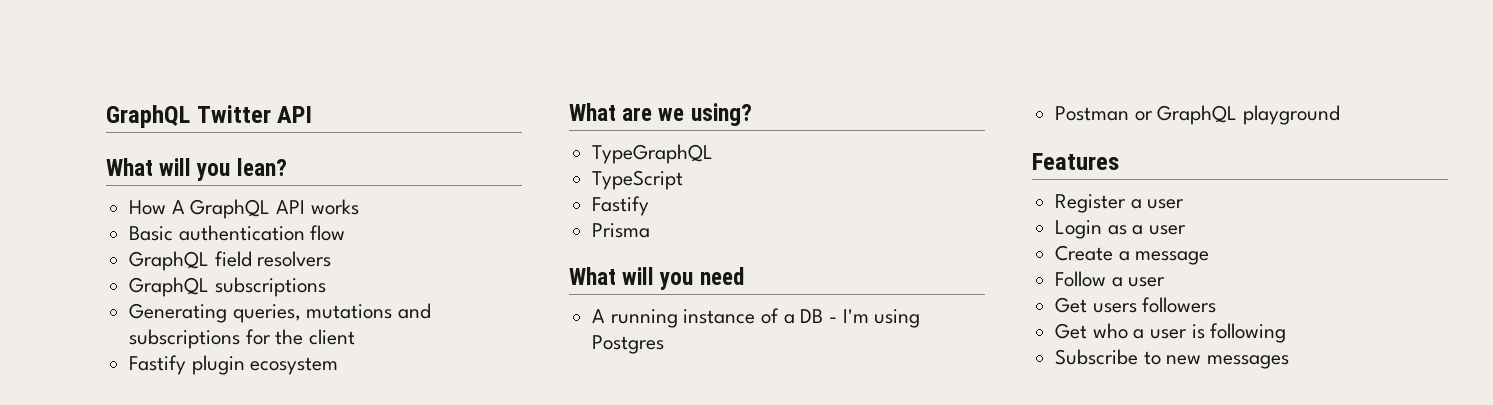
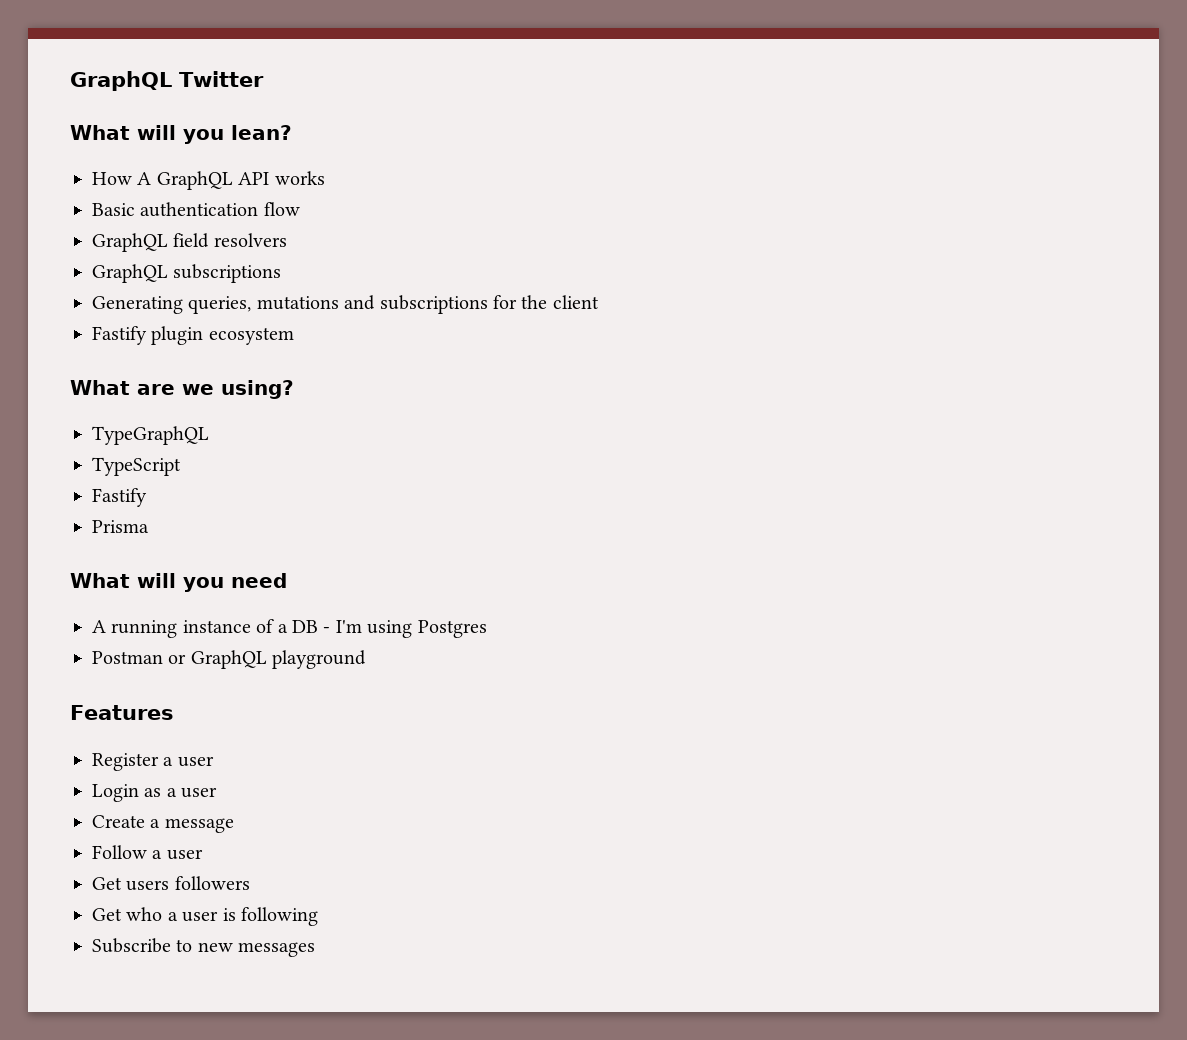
- GraphQL Twitter API
+ GraphQL Twitter

